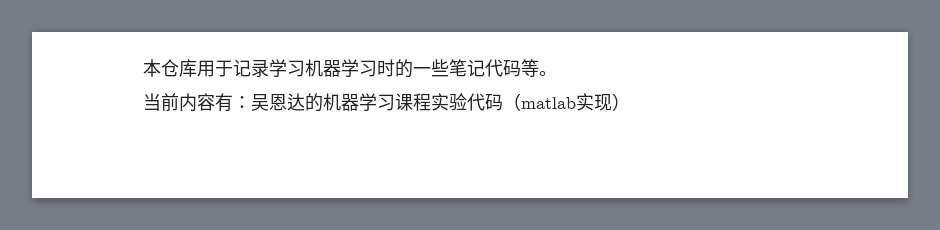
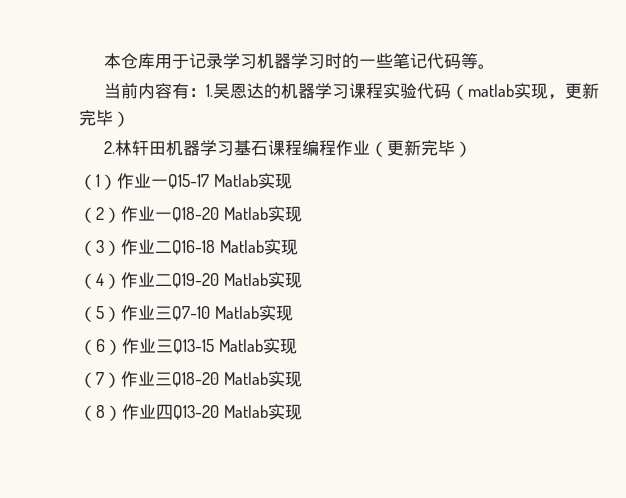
- 当前内容有：吴恩达的机器学习课程实验代码（matlab实现）
+ 当前内容有：1.吴恩达的机器学习课程实验代码（matlab实现，更新完毕）
+ 2.林轩田机器学习基石课程编程作业（更新完毕）
+ （1）作业一Q15-17 Matlab实现
+ （2）作业一Q18-20 Matlab实现
+ （3）作业二Q16-18 Matlab实现
+ （4）作业二Q19-20 Matlab实现
+ （5）作业三Q7-10 Matlab实现
+ （6）作业三Q13-15 Matlab实现
+ （7）作业三Q18-20 Matlab实现
+ （8）作业四Q13-20 Matlab实现

